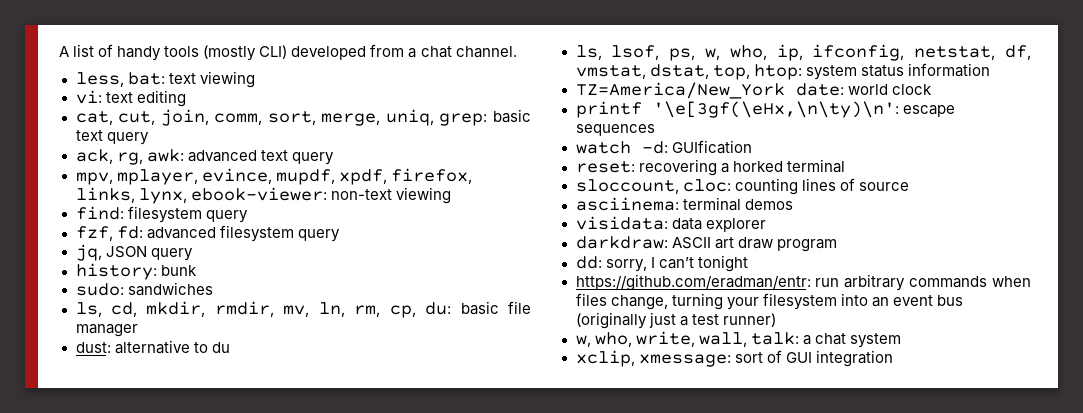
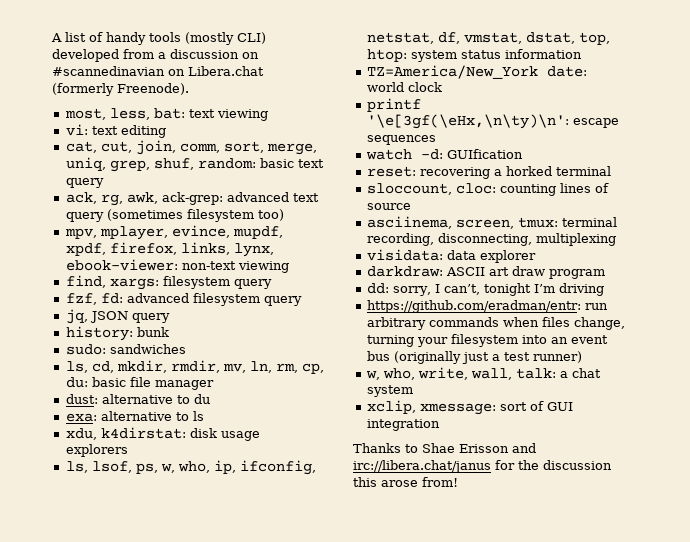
- A list of handy tools (mostly CLI) developed from a chat channel.
- less, bat: text viewing
+ A list of handy tools (mostly CLI) developed from a discussion on #scannedinavian on Libera.chat (formerly Freenode).
+ most, less, bat: text viewing
- cat, cut, join, comm, sort, merge, uniq, grep: basic text query
+ cat, cut, join, comm, sort, merge, uniq, grep, shuf, random: basic text query
- ack, rg, awk: advanced text query
+ ack, rg, awk, ack-grep: advanced text query (sometimes filesystem too)
- find: filesystem query
+ find, xargs: filesystem query
+ exa: alternative to ls
+ xdu, k4dirstat: disk usage explorers
- asciinema: terminal demos
+ asciinema, screen, tmux: terminal recording, disconnecting, multiplexing
- dd: sorry, I can’t tonight
+ dd: sorry, I can’t, tonight I’m driving
+ Thanks to Shae Erisson and irc://libera.chat/janus for the discussion this arose from!

